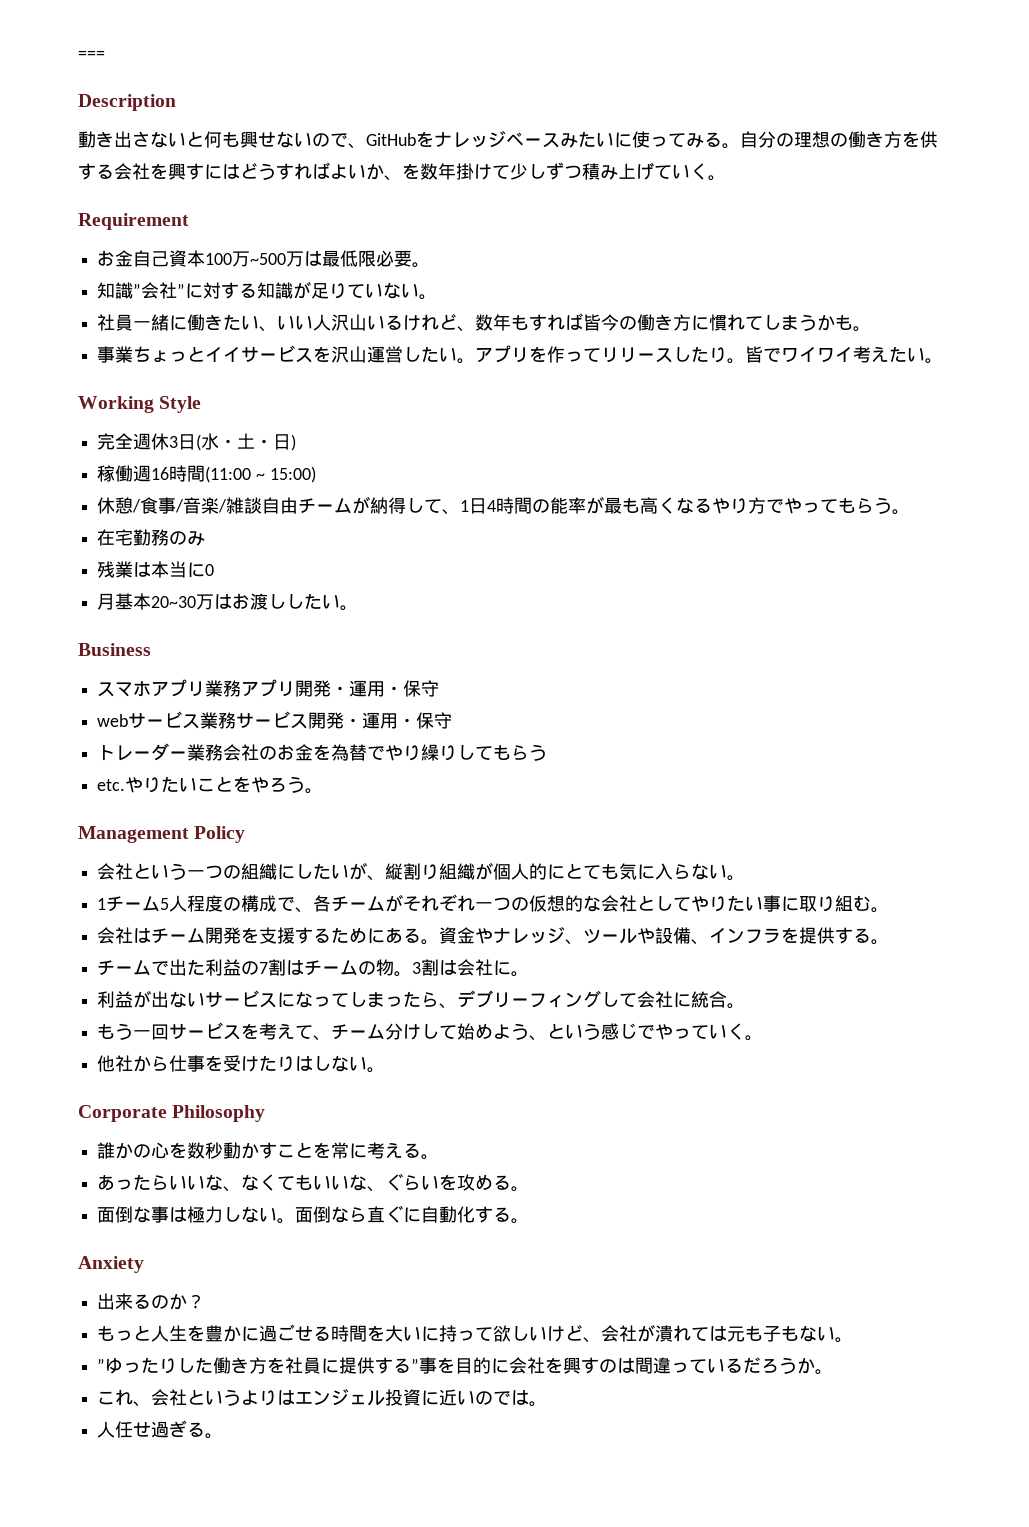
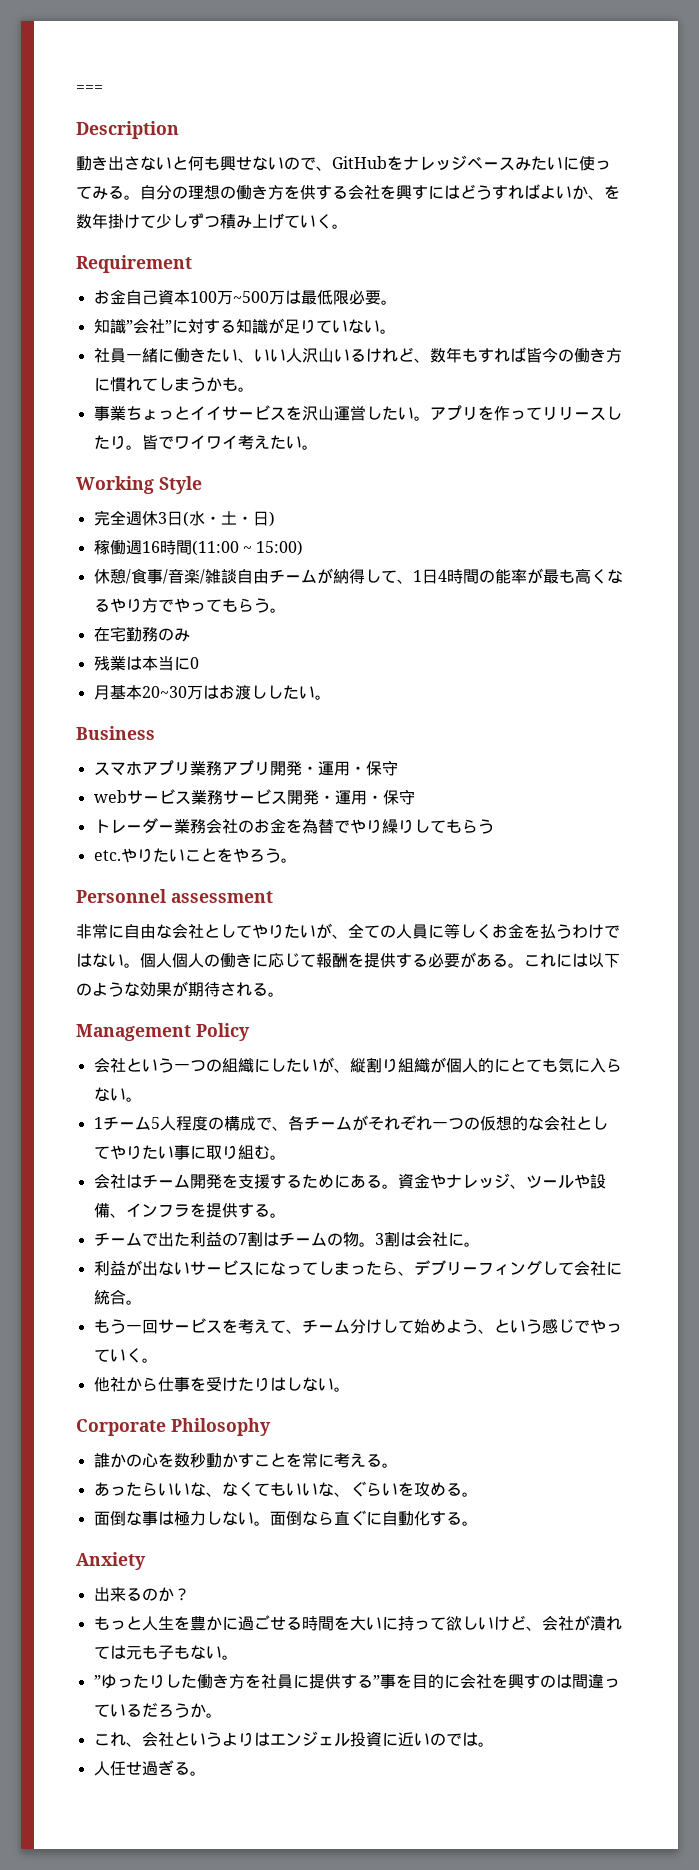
+ Personnel assessment
+ 非常に自由な会社としてやりたいが、全ての人員に等しくお金を払うわけではない。個人個人の働きに応じて報酬を提供する必要がある。これには以下のような効果が期待される。

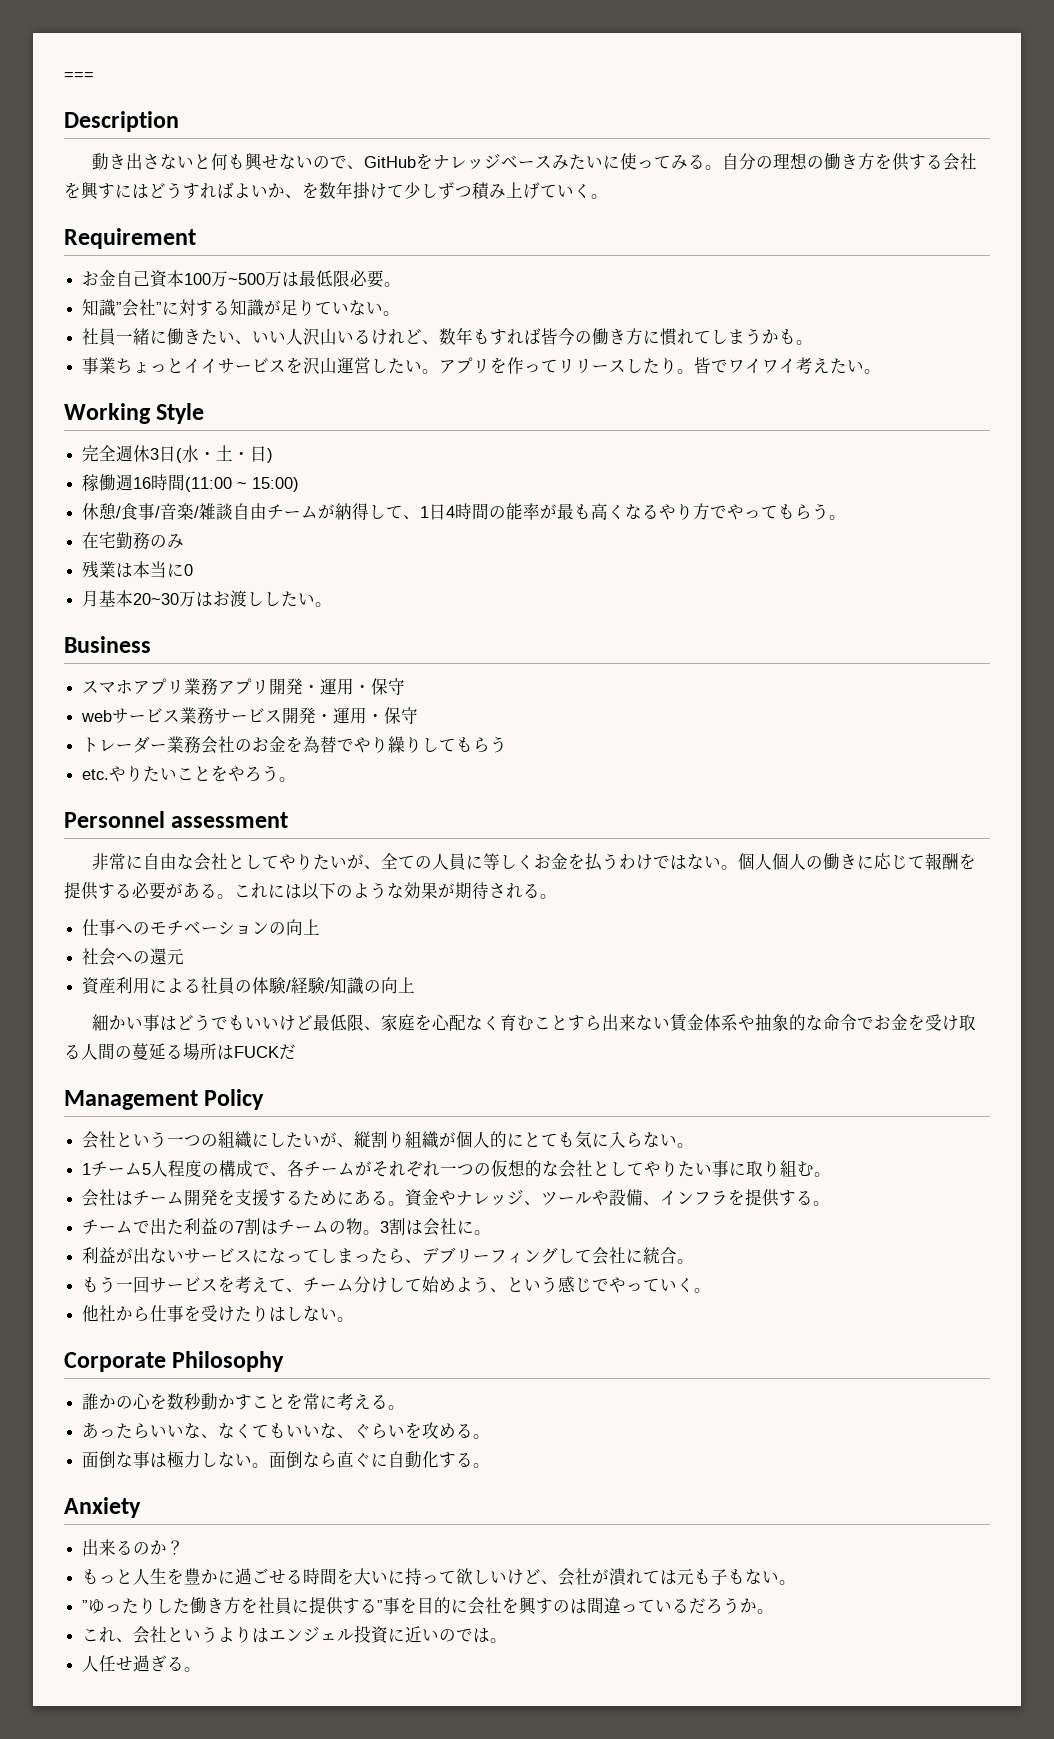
+ 仕事へのモチベーションの向上
+ 社会への還元
+ 資産利用による社員の体験/経験/知識の向上
+ 細かい事はどうでもいいけど最低限、家庭を心配なく育むことすら出来ない賃金体系や抽象的な命令でお金を受け取る人間の蔓延る場所はFUCKだ

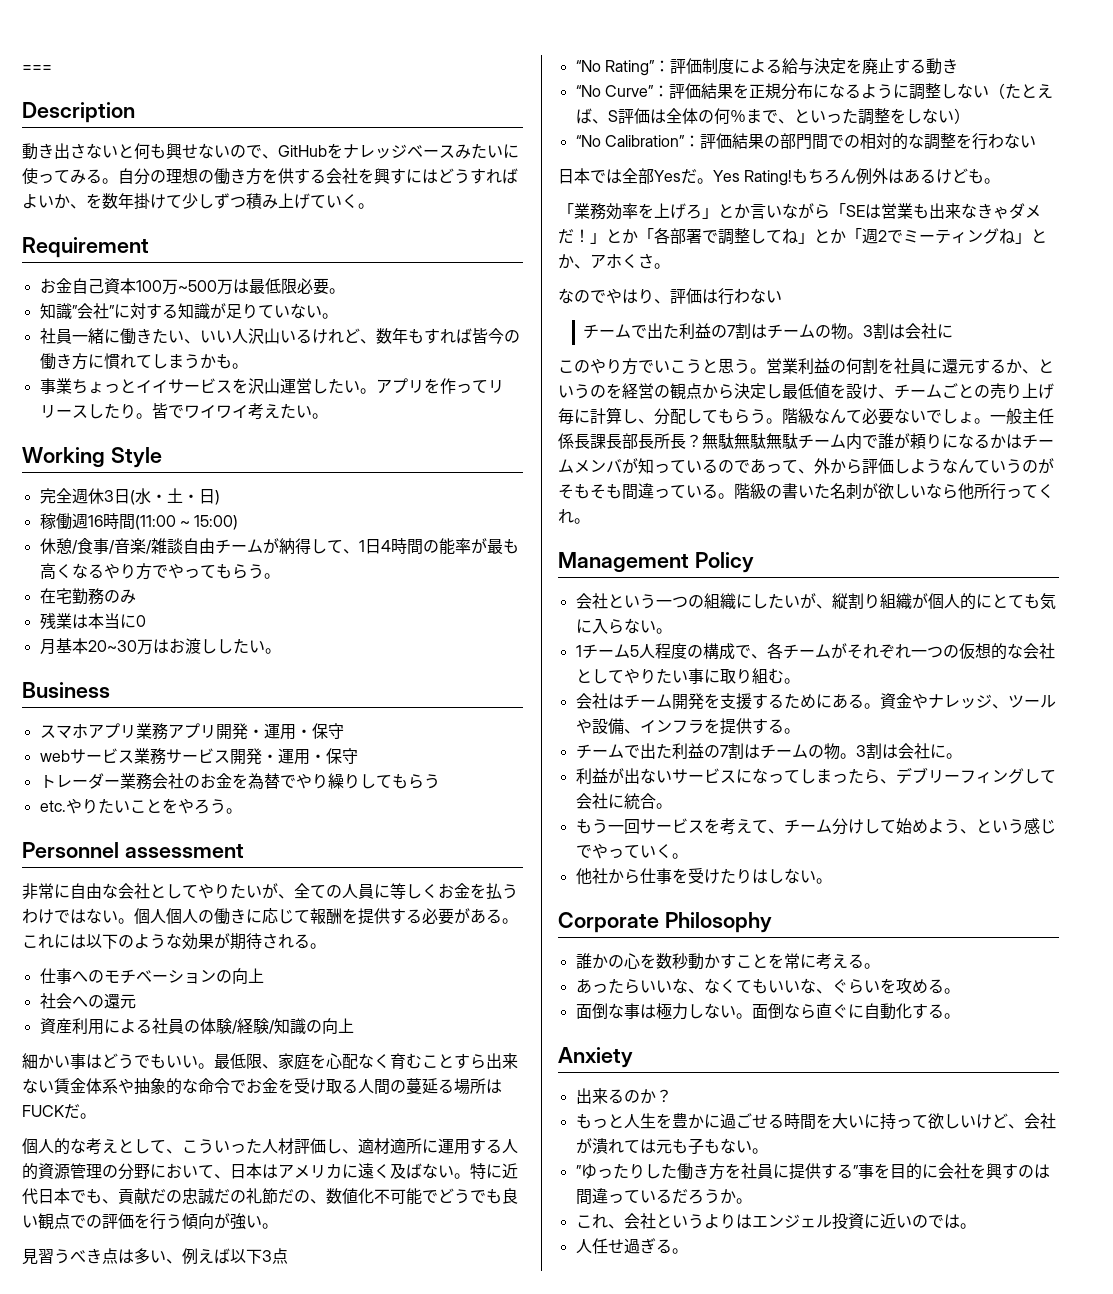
- 細かい事はどうでもいいけど最低限、家庭を心配なく育むことすら出来ない賃金体系や抽象的な命令でお金を受け取る人間の蔓延る場所はFUCKだ
+ 細かい事はどうでもいい。最低限、家庭を心配なく育むことすら出来ない賃金体系や抽象的な命令でお金を受け取る人間の蔓延る場所はFUCKだ。
+ 個人的な考えとして、こういった人材評価し、適材適所に運用する人的資源管理の分野において、日本はアメリカに遠く及ばない。特に近代日本でも、貢献だの忠誠だの礼節だの、数値化不可能でどうでも良い観点での評価を行う傾向が強い。
+ 見習うべき点は多い、例えば以下3点
+ “No Rating”：評価制度による給与決定を廃止する動き
+ “No Curve”：評価結果を正規分布になるように調整しない（たとえば、S評価は全体の何％まで、といった調整をしない）
+ “No Calibration”：評価結果の部門間での相対的な調整を行わない
+ 日本では全部Yesだ。Yes Rating!もちろん例外はあるけども。
+ 「業務効率を上げろ」とか言いながら「SEは営業も出来なきゃダメだ！」とか「各部署で調整してね」とか「週2でミーティングね」とか、アホくさ。
+ なのでやはり、評価は行わない
+ チームで出た利益の7割はチームの物。3割は会社に
+ このやり方でいこうと思う。営業利益の何割を社員に還元するか、というのを経営の観点から決定し最低値を設け、チームごとの売り上げ毎に計算し、分配してもらう。階級なんて必要ないでしょ。一般主任係長課長部長所長？無駄無駄無駄チーム内で誰が頼りになるかはチームメンバが知っているのであって、外から評価しようなんていうのがそもそも間違っている。階級の書いた名刺が欲しいなら他所行ってくれ。

